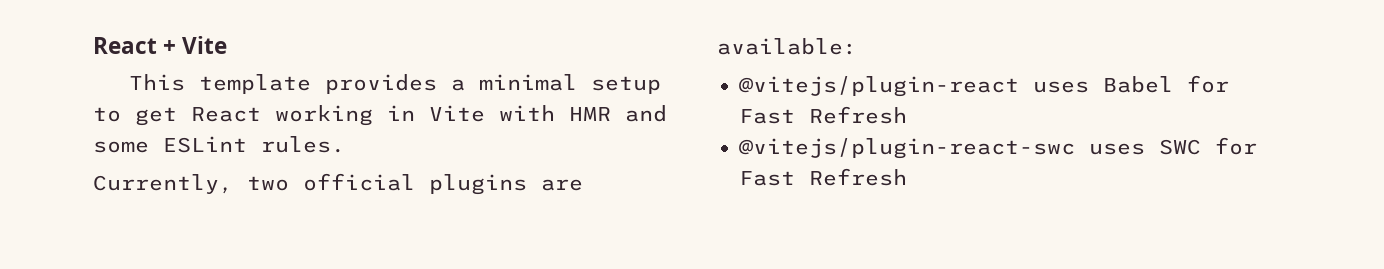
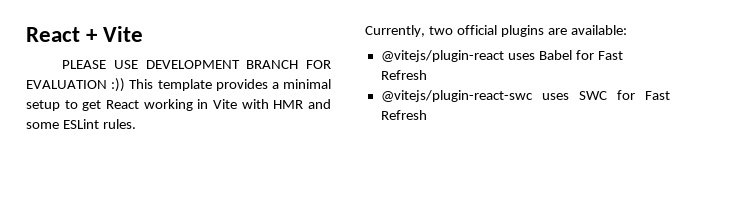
- This template provides a minimal setup to get React working in Vite with HMR and some ESLint rules.
+ PLEASE USE DEVELOPMENT BRANCH FOR EVALUATION :)) This template provides a minimal setup to get React working in Vite with HMR and some ESLint rules.

